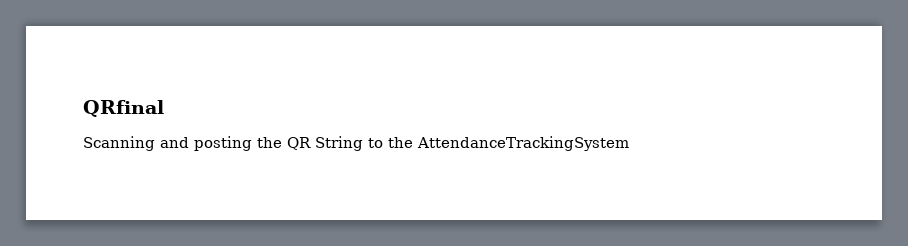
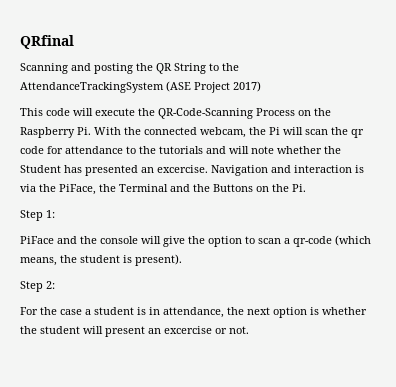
- Scanning and posting the QR String to the AttendanceTrackingSystem
+ Scanning and posting the QR String to the AttendanceTrackingSystem (ASE Project 2017)
+ This code will execute the QR-Code-Scanning Process on the Raspberry Pi. With the connected webcam, the Pi will scan the qr code for attendance to the tutorials and will note whether the Student has presented an excercise. Navigation and interaction is via the PiFace, the Terminal and the Buttons on the Pi.
+ Step 1:
+ PiFace and the console will give the option to scan a qr-code (which means, the student is present).
+ Step 2:
+ For the case a student is in attendance, the next option is whether the student will present an excercise or not.

